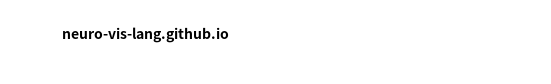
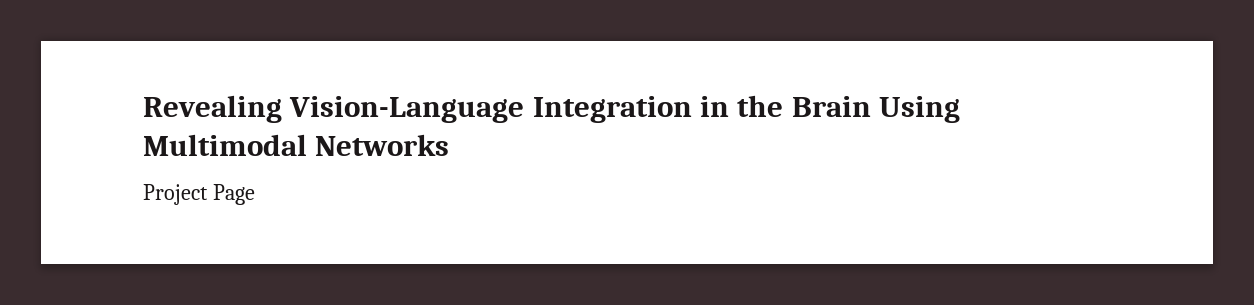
- neuro-vis-lang.github.io
+ Revealing Vision-Language Integration in the Brain Using Multimodal Networks
+ Project Page

